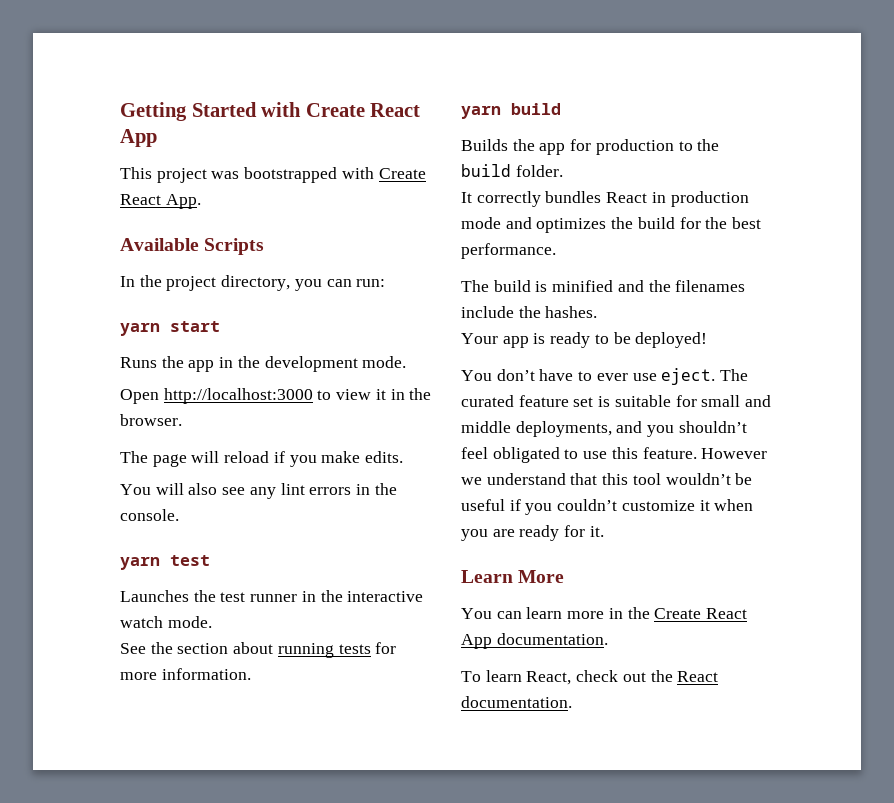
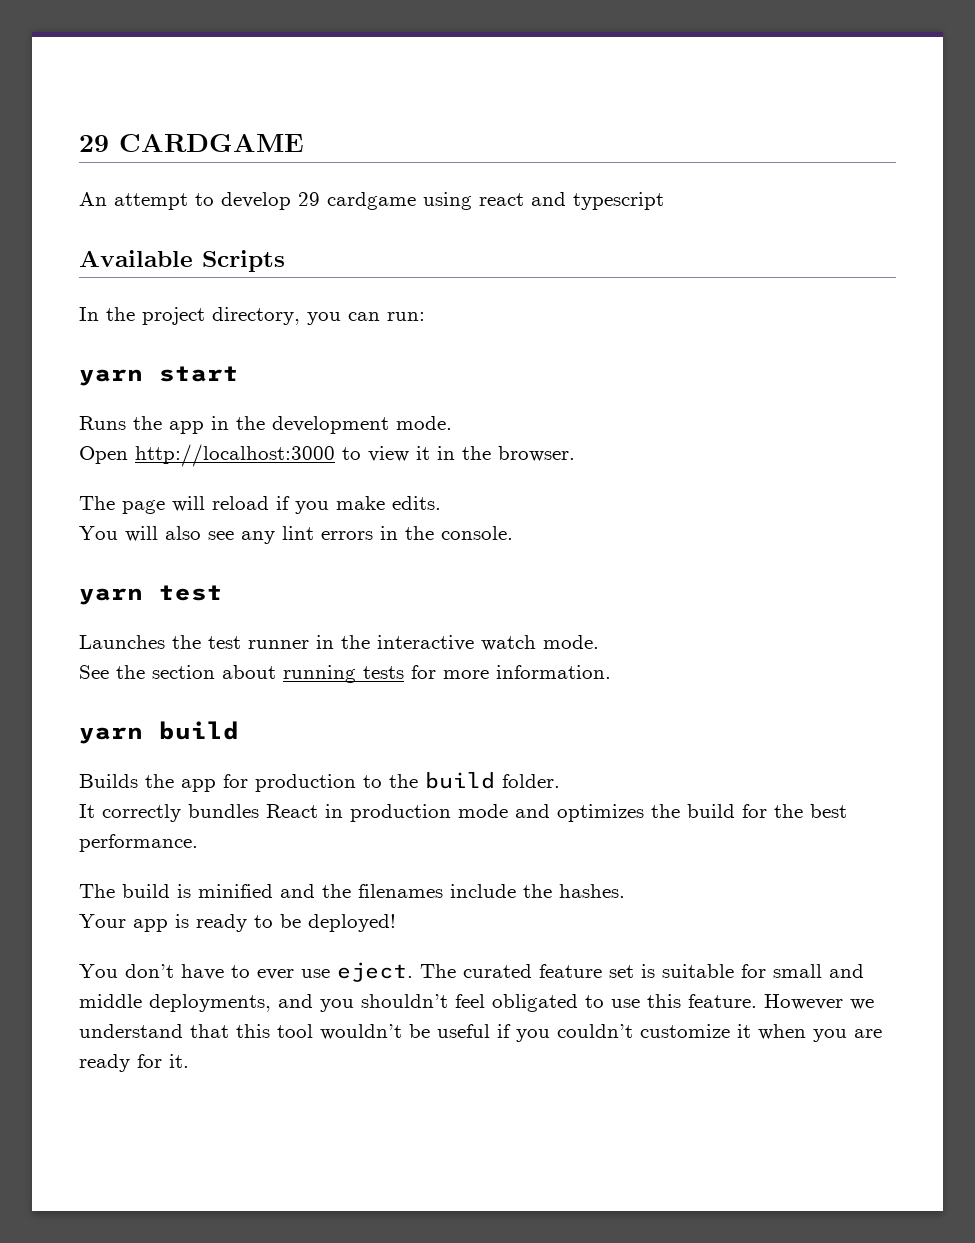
- Getting Started with Create React App
- This project was bootstrapped with Create React App.
+ 29 CARDGAME
+ An attempt to develop 29 cardgame using react and typescript
- Learn More
- You can learn more in the Create React App documentation.
- To learn React, check out the React documentation.

